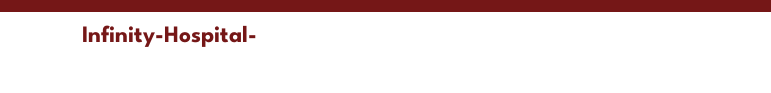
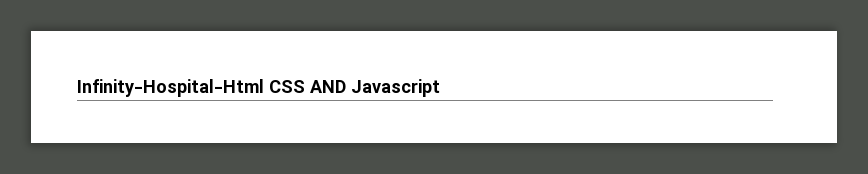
- Infinity-Hospital-
+ Infinity-Hospital-Html CSS AND Javascript

